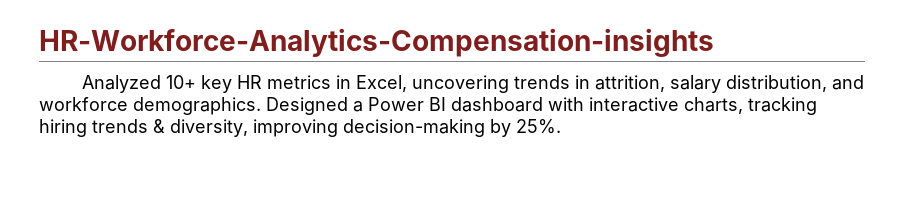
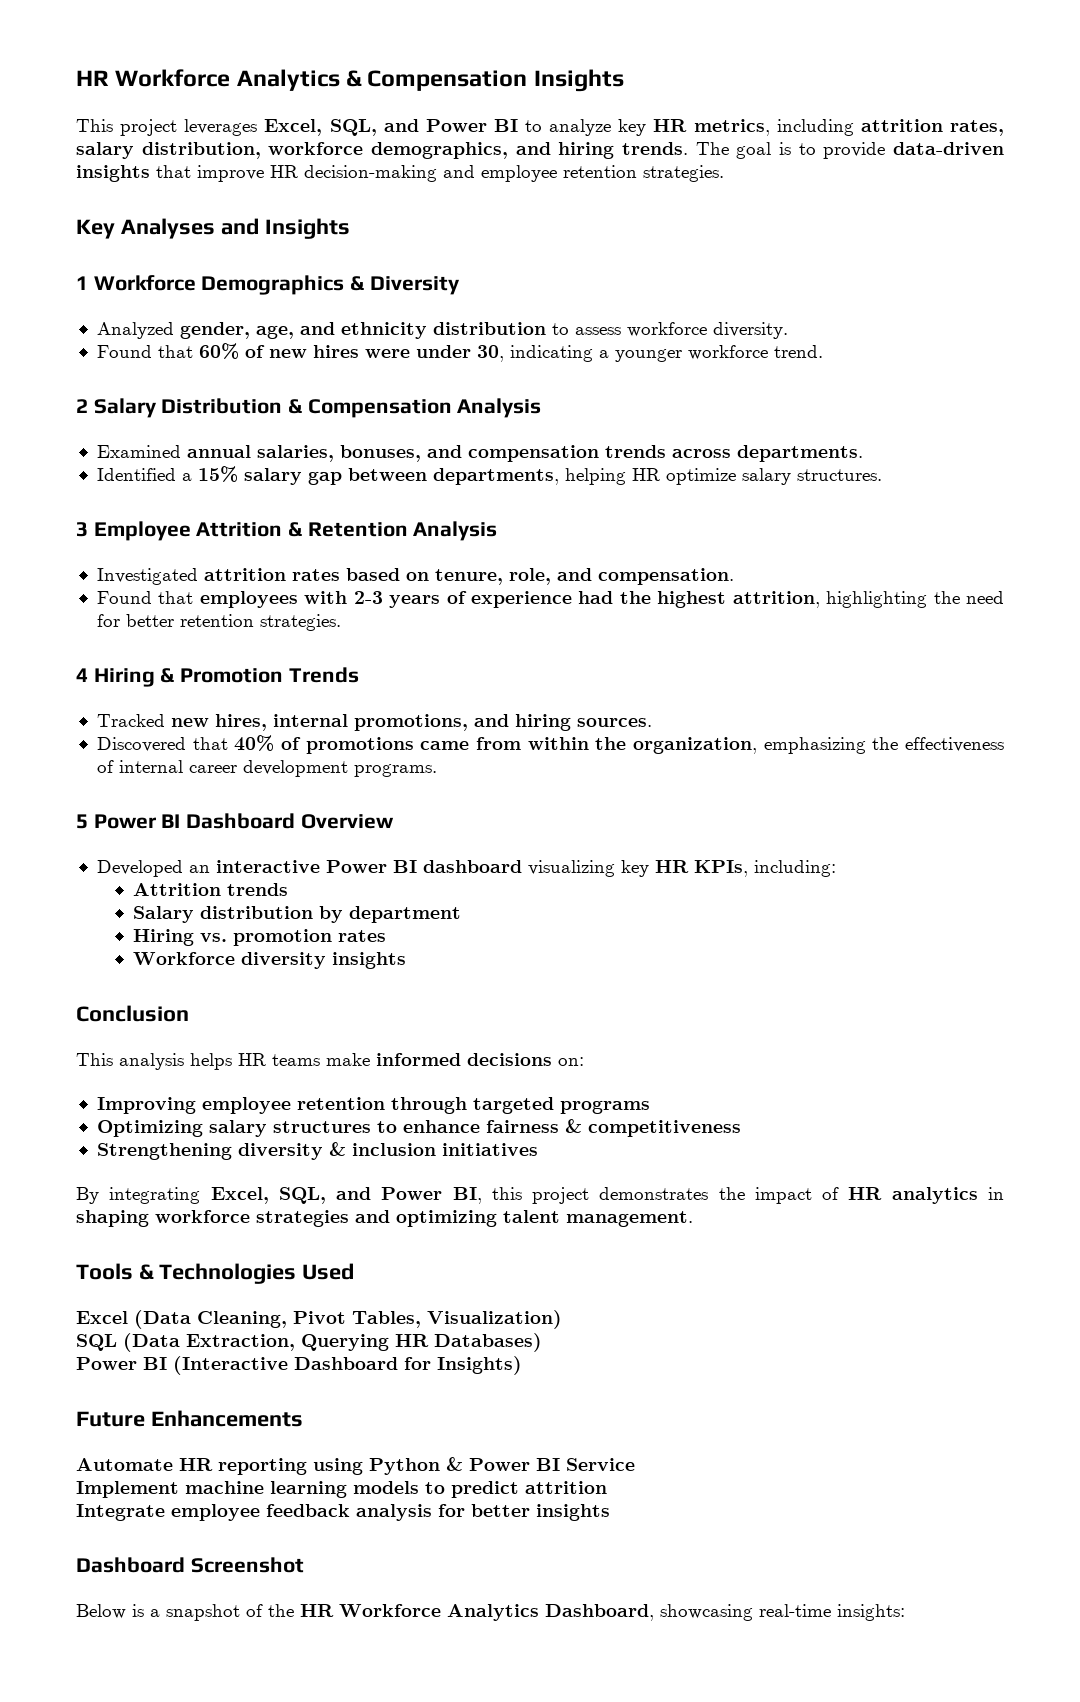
- HR-Workforce-Analytics-Compensation-insights
- Analyzed 10+ key HR metrics in Excel, uncovering trends in attrition, salary distribution, and workforce demographics. Designed a Power BI dashboard with interactive charts, tracking hiring trends & diversity, improving decision-making by 25%.
+ HR Workforce Analytics & Compensation Insights
+ This project leverages Excel, SQL, and Power BI to analyze key HR metrics, including attrition rates, salary distribution, workforce demographics, and hiring trends. The goal is to provide data-driven insights that improve HR decision-making and employee retention strategies.
+ Key Analyses and Insights
+ 1 Workforce Demographics & Diversity
+ Analyzed gender, age, and ethnicity distribution to assess workforce diversity.
+ Found that 60% of new hires were under 30, indicating a younger workforce trend.
+ 2 Salary Distribution & Compensation Analysis
+ Examined annual salaries, bonuses, and compensation trends across departments.
+ Identified a 15% salary gap between departments, helping HR optimize salary structures.
+ 3 Employee Attrition & Retention Analysis
+ Investigated attrition rates based on tenure, role, and compensation.
+ Found that employees with 2-3 years of experience had the highest attrition, highlighting the need for better retention strategies.
+ 4 Hiring & Promotion Trends
+ Tracked new hires, internal promotions, and hiring sources.
+ Discovered that 40% of promotions came from within the organization, emphasizing the effectiveness of internal career development programs.
+ 5 Power BI Dashboard Overview
+ Developed an interactive Power BI dashboard visualizing key HR KPIs, including:
+ Attrition trends
+ Salary distribution by department
+ Hiring vs. promotion rates
+ Workforce diversity insights
+ Conclusion
+ This analysis helps HR teams make informed decisions on:
+ Improving employee retention through targeted programs
+ Optimizing salary structures to enhance fairness & competitiveness
+ Strengthening diversity & inclusion initiatives
+ By integrating Excel, SQL, and Power BI, this project demonstrates the impact of HR analytics in shaping workforce strategies and optimizing talent management.
+ Tools & Technologies Used
+ Excel (Data Cleaning, Pivot Tables, Visualization)
+ SQL (Data Extraction, Querying HR Databases)
+ Power BI (Interactive Dashboard for Insights)
+ Future Enhancements
+ Automate HR reporting using Python & Power BI Service
+ Implement machine learning models to predict attrition
+ Integrate employee feedback analysis for better insights
+ Dashboard Screenshot
+ Below is a snapshot of the HR Workforce Analytics Dashboard, showcasing real-time insights:

